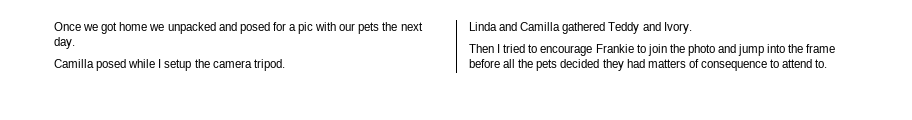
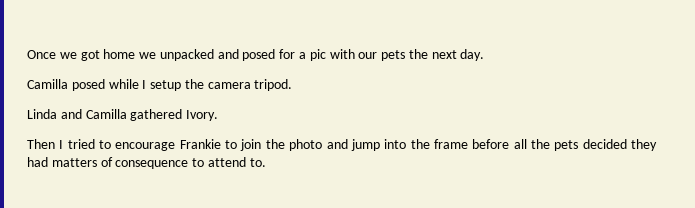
- Linda and Camilla gathered Teddy and Ivory.
+ Linda and Camilla gathered Ivory.

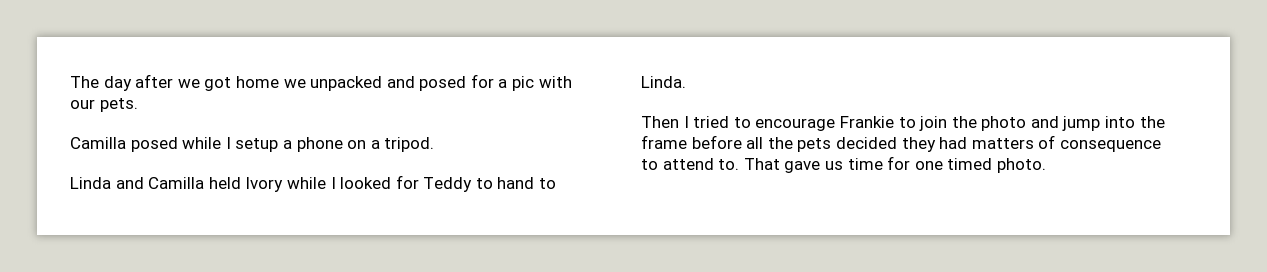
- Once we got home we unpacked and posed for a pic with our pets the next day.
+ The day after we got home we unpacked and posed for a pic with our pets.
- Camilla posed while I setup the camera tripod.
+ Camilla posed while I setup a phone on a tripod.
- Linda and Camilla gathered Ivory.
+ Linda and Camilla held Ivory while I looked for Teddy to hand to Linda.
+ That gave us time for one timed photo.

